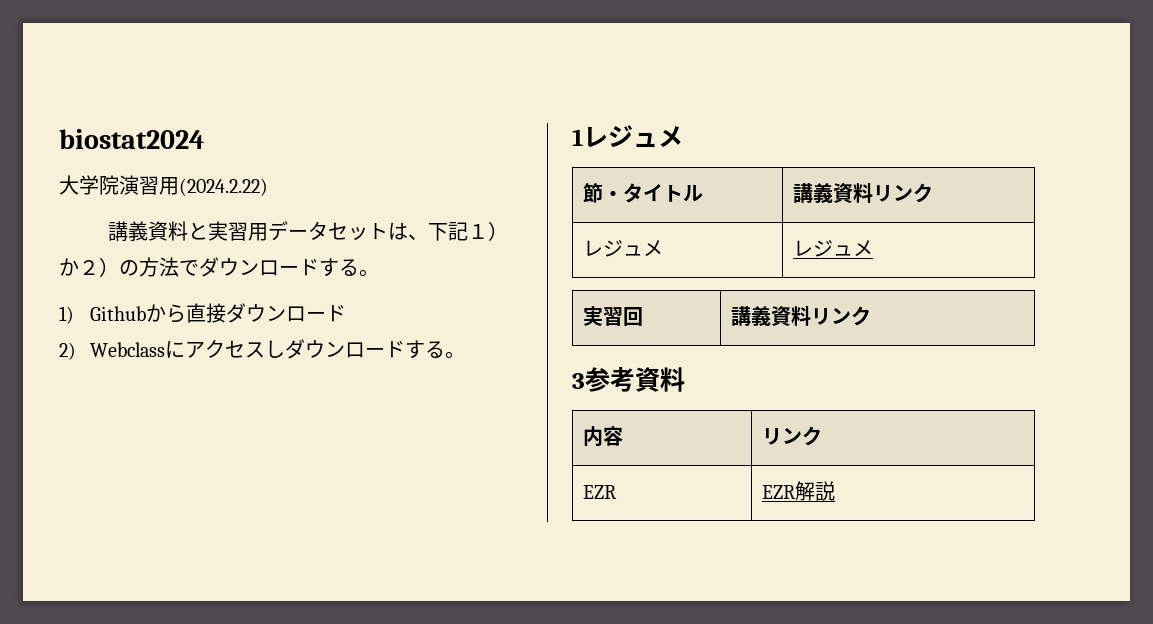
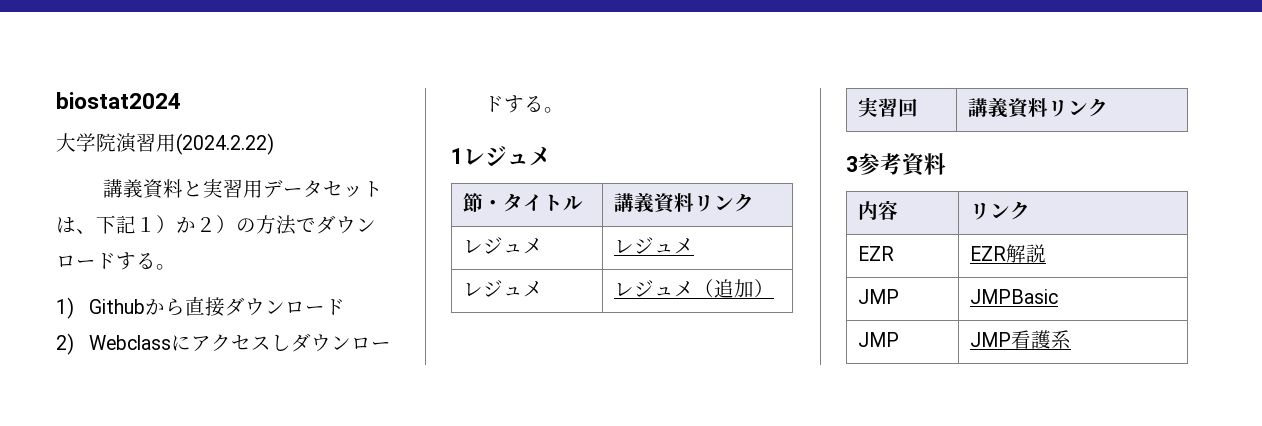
+ レジュメ | レジュメ（追加）
+ JMP | JMPBasic
+ JMP | JMP看護系

